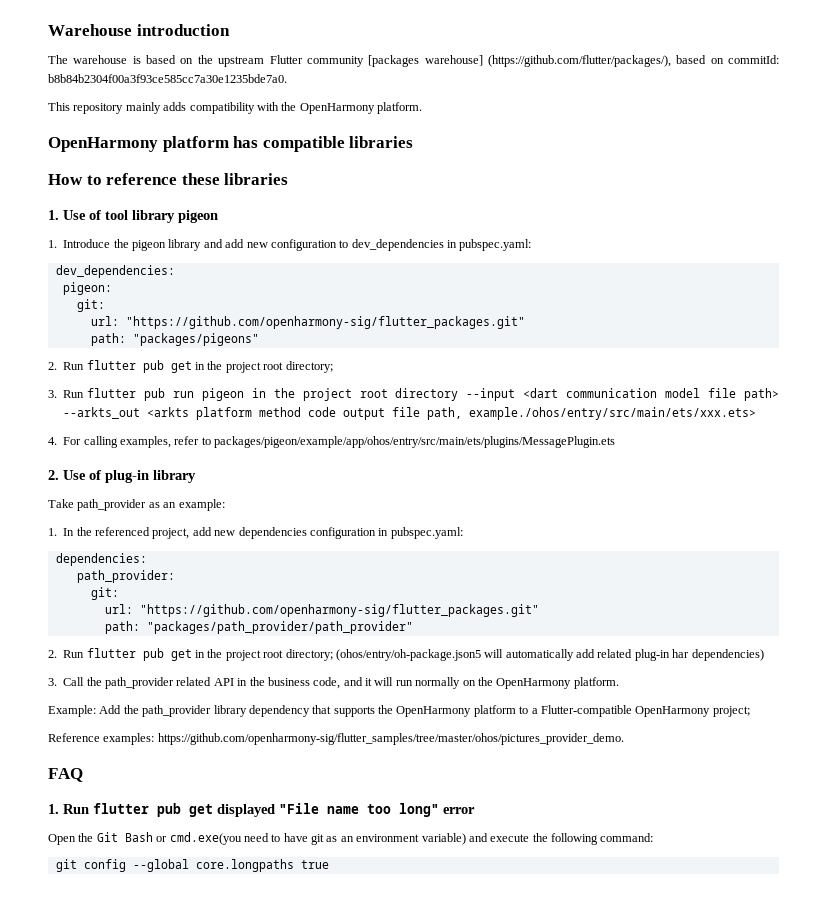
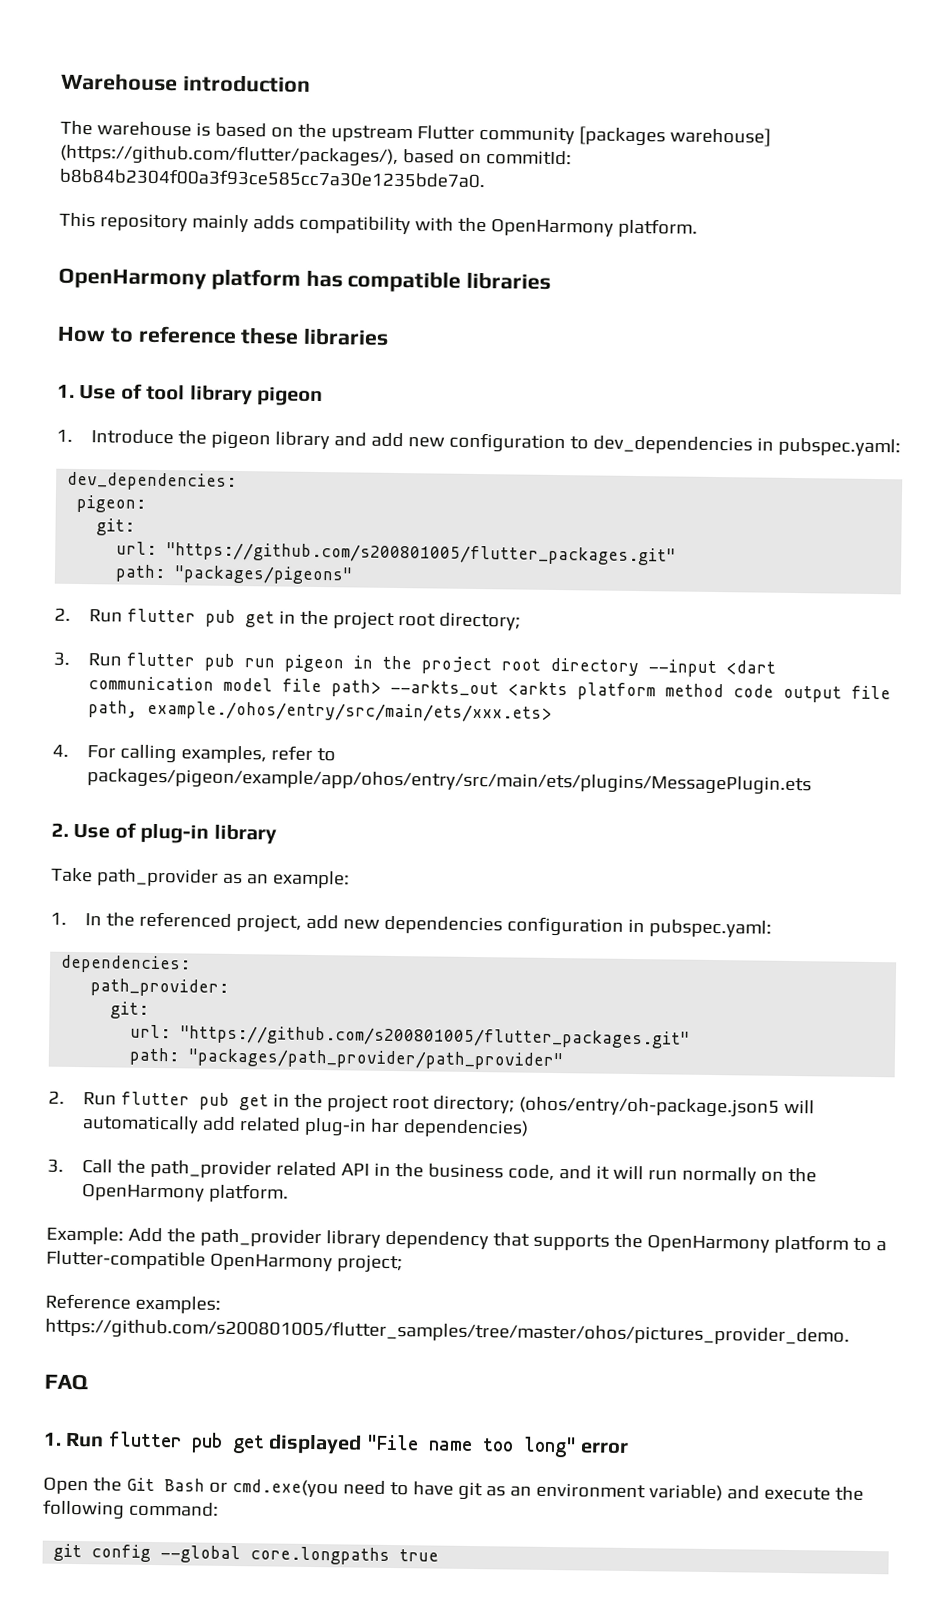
  pigeon:
  git:
- url: "https://github.com/openharmony-sig/flutter_packages.git"
+ url: "https://github.com/s200801005/flutter_packages.git"
  path_provider:
  git:
- url: "https://github.com/openharmony-sig/flutter_packages.git"
+ url: "https://github.com/s200801005/flutter_packages.git"
- Reference examples: https://github.com/openharmony-sig/flutter_samples/tree/master/ohos/pictures_provider_demo.
+ Reference examples: https://github.com/s200801005/flutter_samples/tree/master/ohos/pictures_provider_demo.

